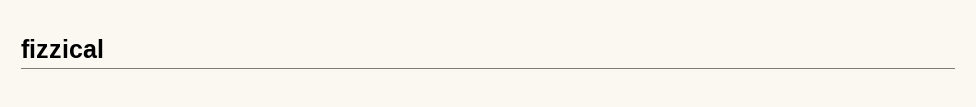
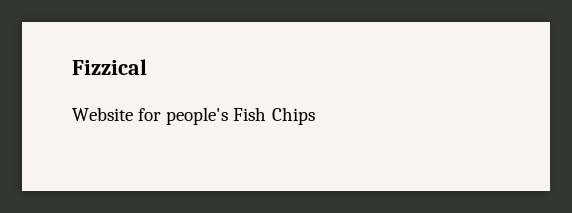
- fizzical
+ Fizzical
+ Website for people's Fish Chips

